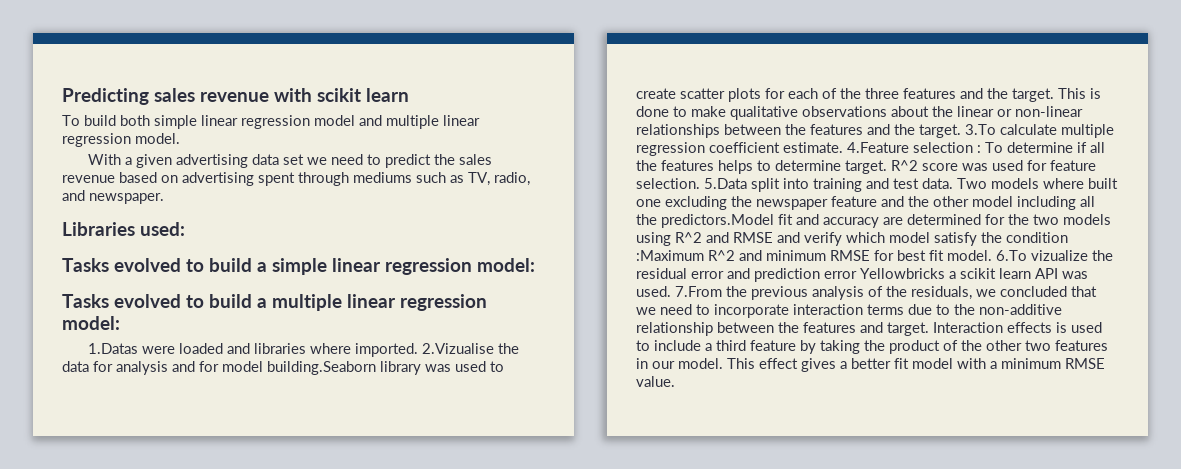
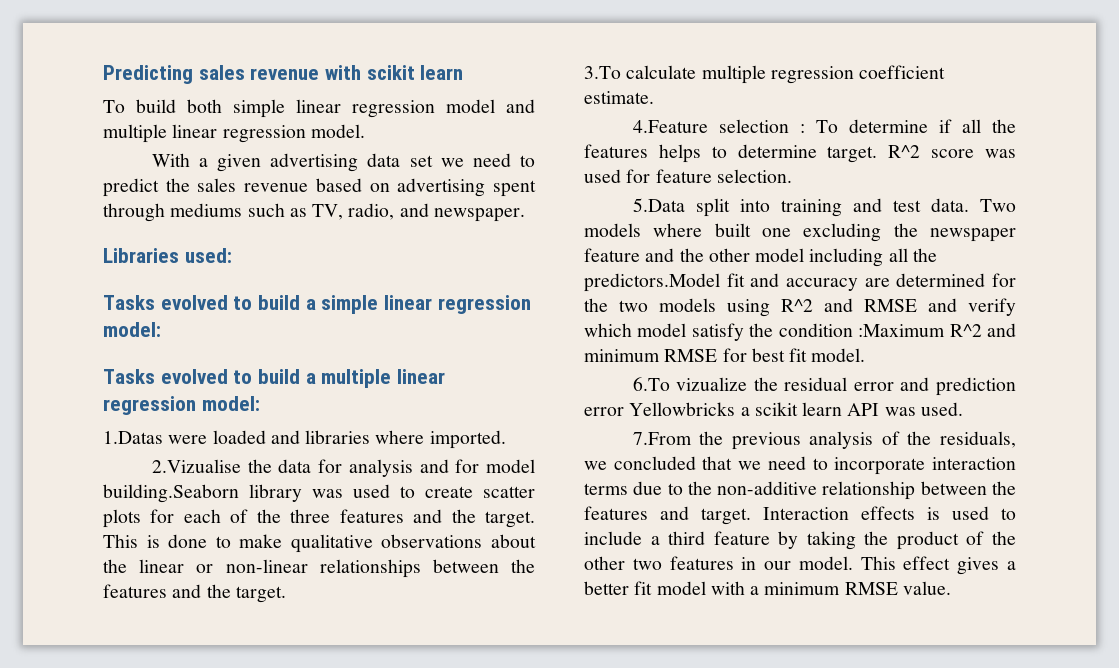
- 1.Datas were loaded and libraries where imported. 2.Vizualise the data for analysis and for model building.Seaborn library was used to create scatter plots for each of the three features and the target.
+ 1.Datas were loaded and libraries where imported.
+ 2.Vizualise the data for analysis and for model building.Seaborn library was used to create scatter plots for each of the three features and the target.
- This is done to make qualitative observations about the linear or non-linear relationships between the features and the target. 3.To calculate multiple regression coefficient estimate. 4.Feature selection : To determine if all the features helps to determine target.
+ This is done to make qualitative observations about the linear or non-linear relationships between the features and the target.
+ 3.To calculate multiple regression coefficient estimate.
+ 4.Feature selection : To determine if all the features helps to determine target.
- R^2 score was used for feature selection. 5.Data split into training and test data.
+ R^2 score was used for feature selection.
+ 5.Data split into training and test data.
- Two models where built one excluding the newspaper feature and the other model including all the predictors.Model fit and accuracy are determined for the two models using R^2 and RMSE and verify which model satisfy the condition :Maximum R^2 and minimum RMSE for best fit model. 6.To vizualize the residual error and prediction error Yellowbricks a scikit learn API was used. 7.From the previous analysis of the residuals, we concluded that we need to incorporate interaction terms due to the non-additive relationship between the features and target.
+ Two models where built one excluding the newspaper feature and the other model including all the predictors.Model fit and accuracy are determined for the two models using R^2 and RMSE and verify which model satisfy the condition :Maximum R^2 and minimum RMSE for best fit model.
+ 6.To vizualize the residual error and prediction error Yellowbricks a scikit learn API was used.
+ 7.From the previous analysis of the residuals, we concluded that we need to incorporate interaction terms due to the non-additive relationship between the features and target.

